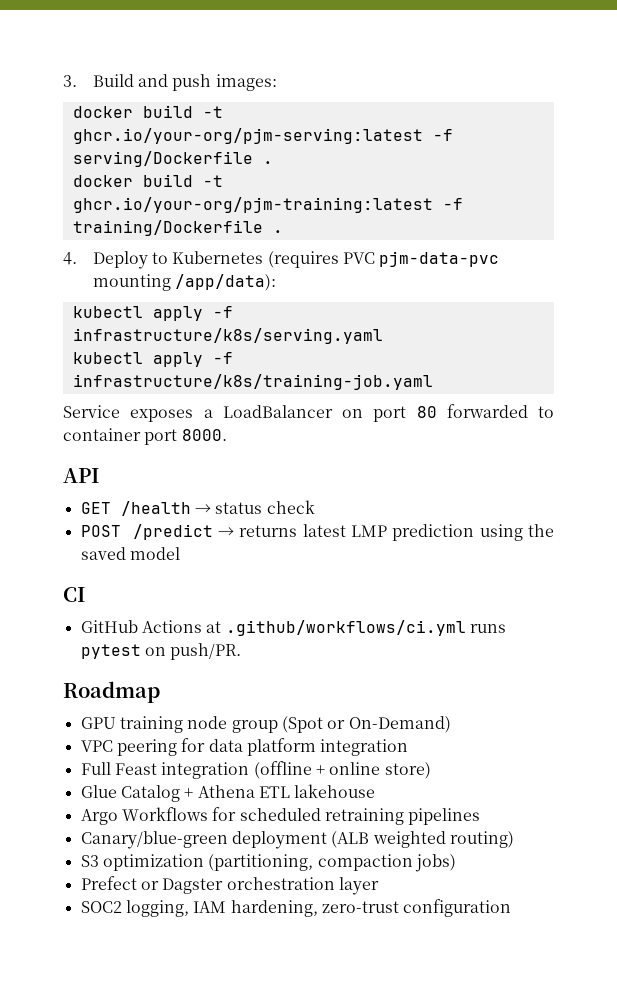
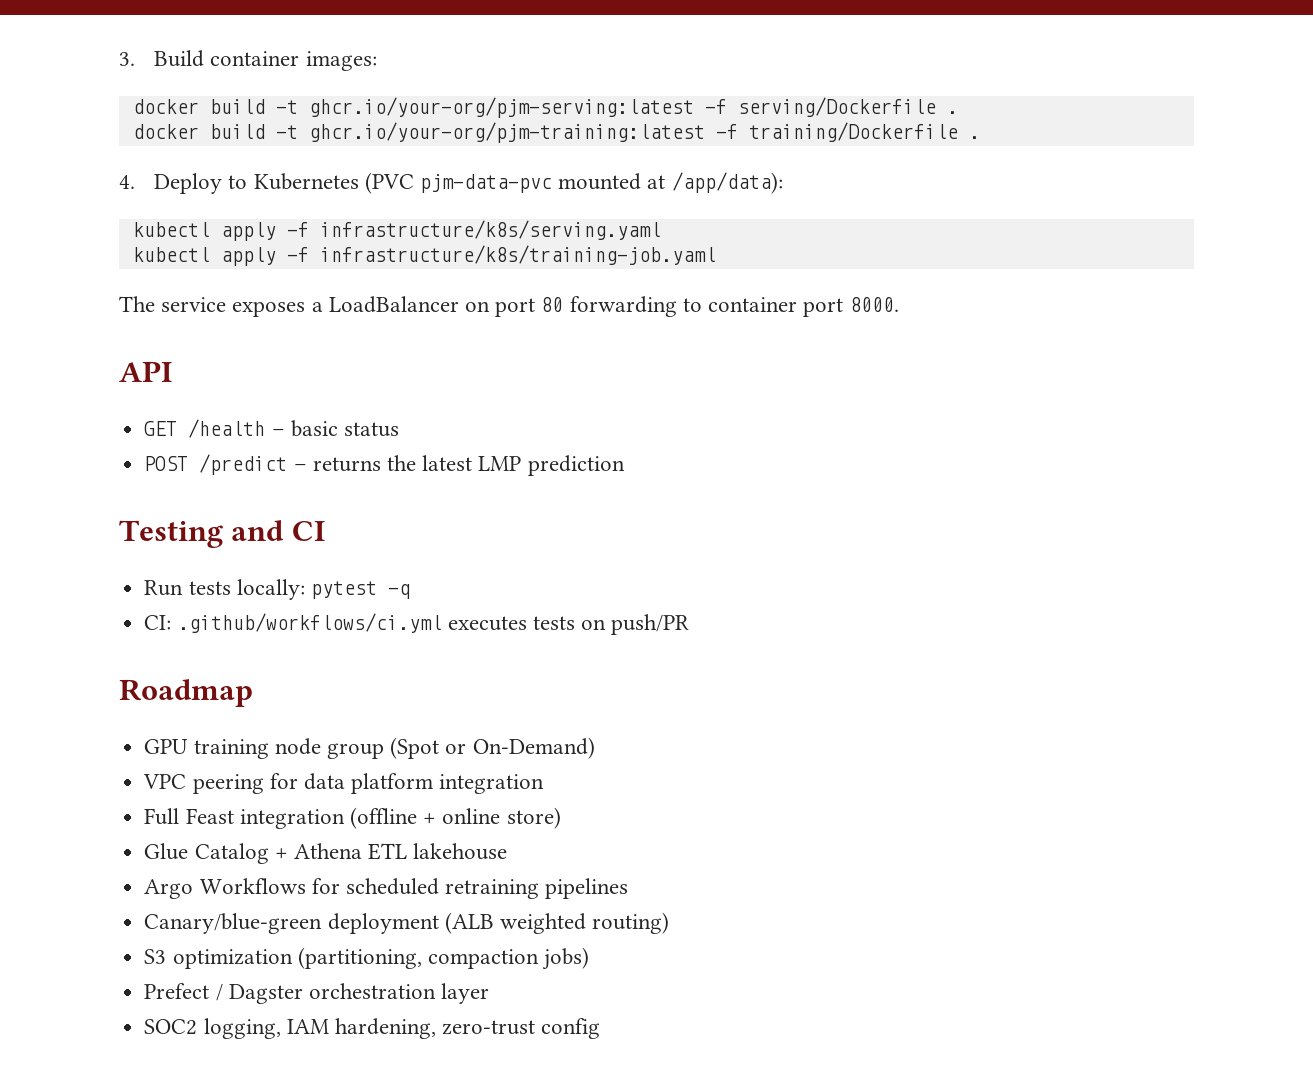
- 3. Build and push images:
+ 3. Build container images:
- 4. Deploy to Kubernetes (requires PVC pjm-data-pvc mounting /app/data):
+ 4. Deploy to Kubernetes (PVC pjm-data-pvc mounted at /app/data):
- Service exposes a LoadBalancer on port 80 forwarded to container port 8000.
+ The service exposes a LoadBalancer on port 80 forwarding to container port 8000.
- GET /health → status check
+ GET /health – basic status
- POST /predict → returns latest LMP prediction using the saved model
- CI
- GitHub Actions at .github/workflows/ci.yml runs pytest on push/PR.
+ POST /predict – returns the latest LMP prediction
+ Testing and CI
+ Run tests locally: pytest -q
+ CI: .github/workflows/ci.yml executes tests on push/PR
- Prefect or Dagster orchestration layer
+ Prefect / Dagster orchestration layer
- SOC2 logging, IAM hardening, zero‑trust configuration
+ SOC2 logging, IAM hardening, zero‑trust config

